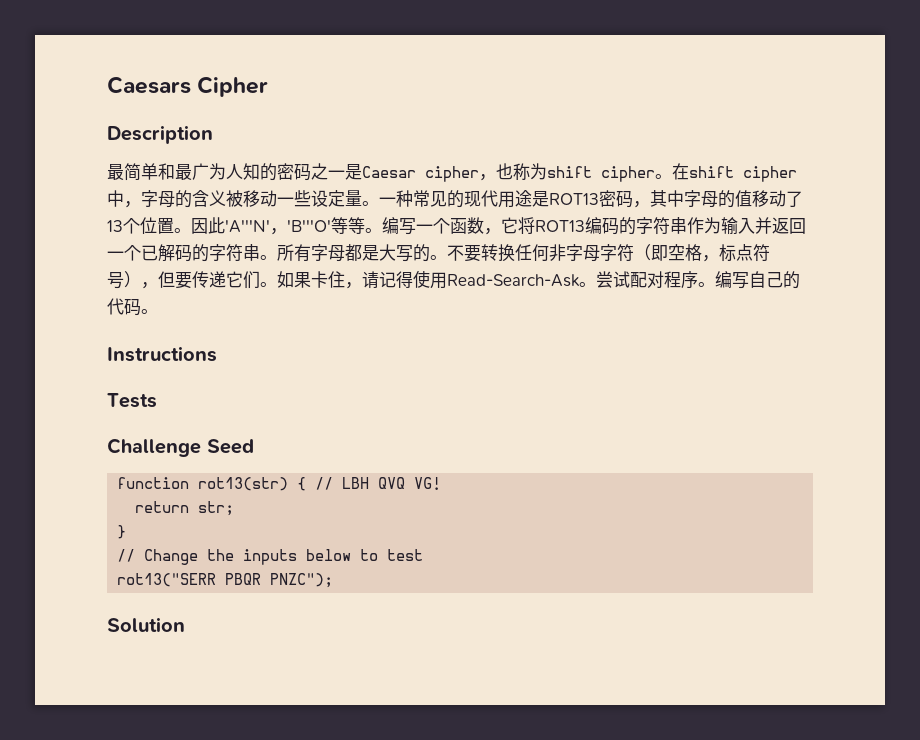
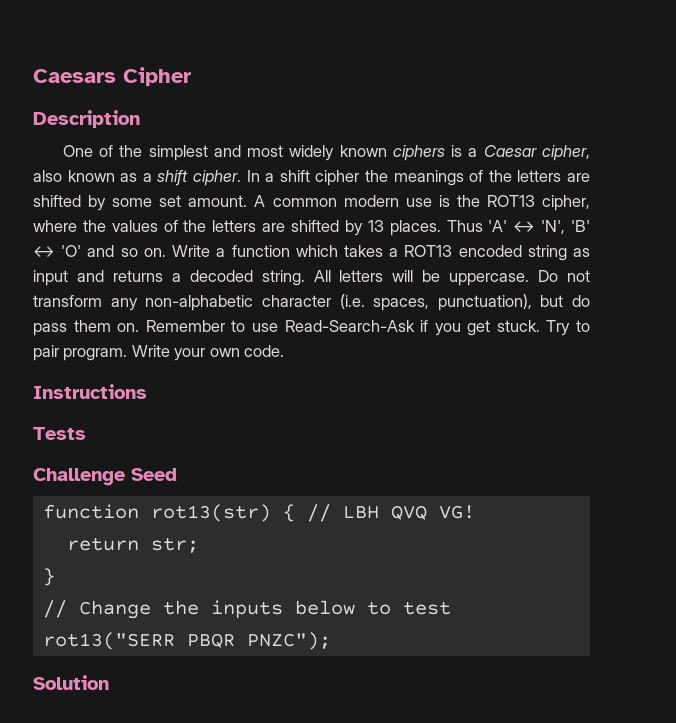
- 最简单和最广为人知的密码之一是Caesar cipher，也称为shift cipher。在shift cipher中，字母的含义被移动一些设定量。一种常见的现代用途是ROT13密码，其中字母的值移动了13个位置。因此'A'''N'，'B'''O'等等。编写一个函数，它将ROT13编码的字符串作为输入并返回一个已解码的字符串。所有字母都是大写的。不要转换任何非字母字符（即空格，标点符号），但要传递它们。如果卡住，请记得使用Read-Search-Ask。尝试配对程序。编写自己的代码。
+ One of the simplest and most widely known ciphers is a Caesar cipher, also known as a shift cipher. In a shift cipher the meanings of the letters are shifted by some set amount. A common modern use is the ROT13 cipher, where the values of the letters are shifted by 13 places. Thus 'A' ↔ 'N', 'B' ↔ 'O' and so on. Write a function which takes a ROT13 encoded string as input and returns a decoded string. All letters will be uppercase. Do not transform any non-alphabetic character (i.e. spaces, punctuation), but do pass them on. Remember to use Read-Search-Ask if you get stuck. Try to pair program. Write your own code.

